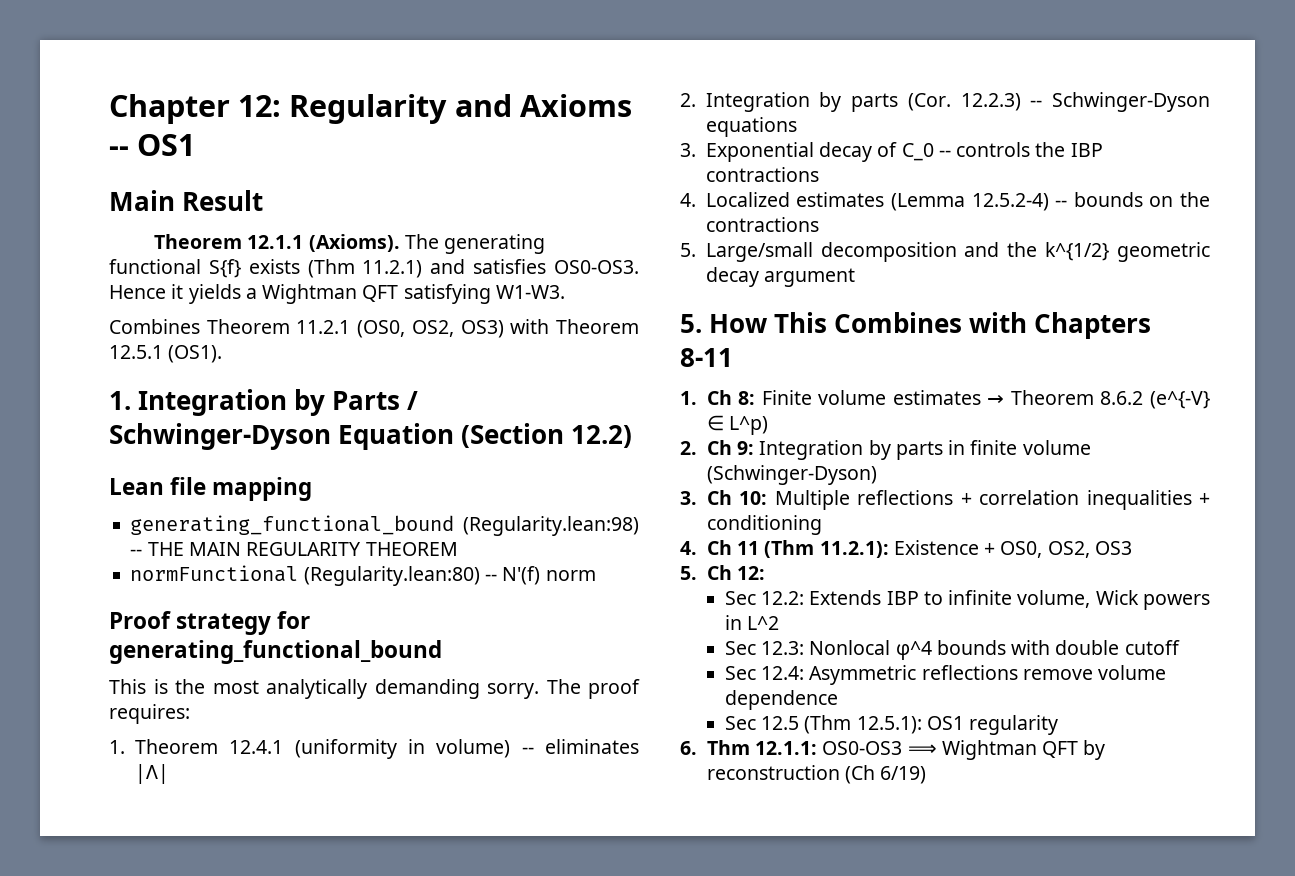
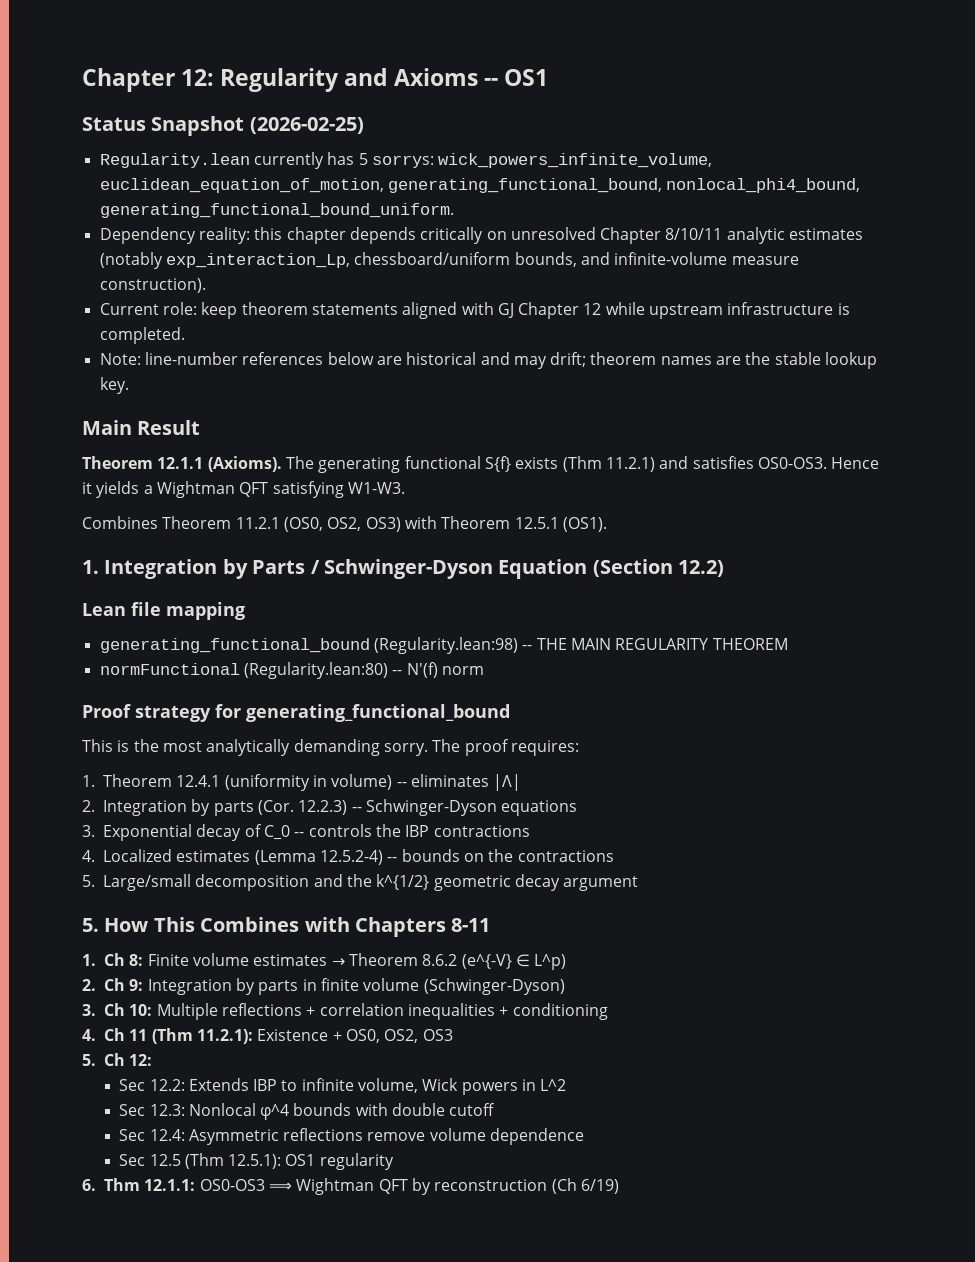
+ Status Snapshot (2026-02-25)
+ Regularity.lean currently has 5 sorrys: wick_powers_infinite_volume, euclidean_equation_of_motion, generating_functional_bound, nonlocal_phi4_bound, generating_functional_bound_uniform.
+ Dependency reality: this chapter depends critically on unresolved Chapter 8/10/11 analytic estimates (notably exp_interaction_Lp, chessboard/uniform bounds, and infinite-volume measure construction).
+ Current role: keep theorem statements aligned with GJ Chapter 12 while upstream infrastructure is completed.
+ Note: line-number references below are historical and may drift; theorem names are the stable lookup key.

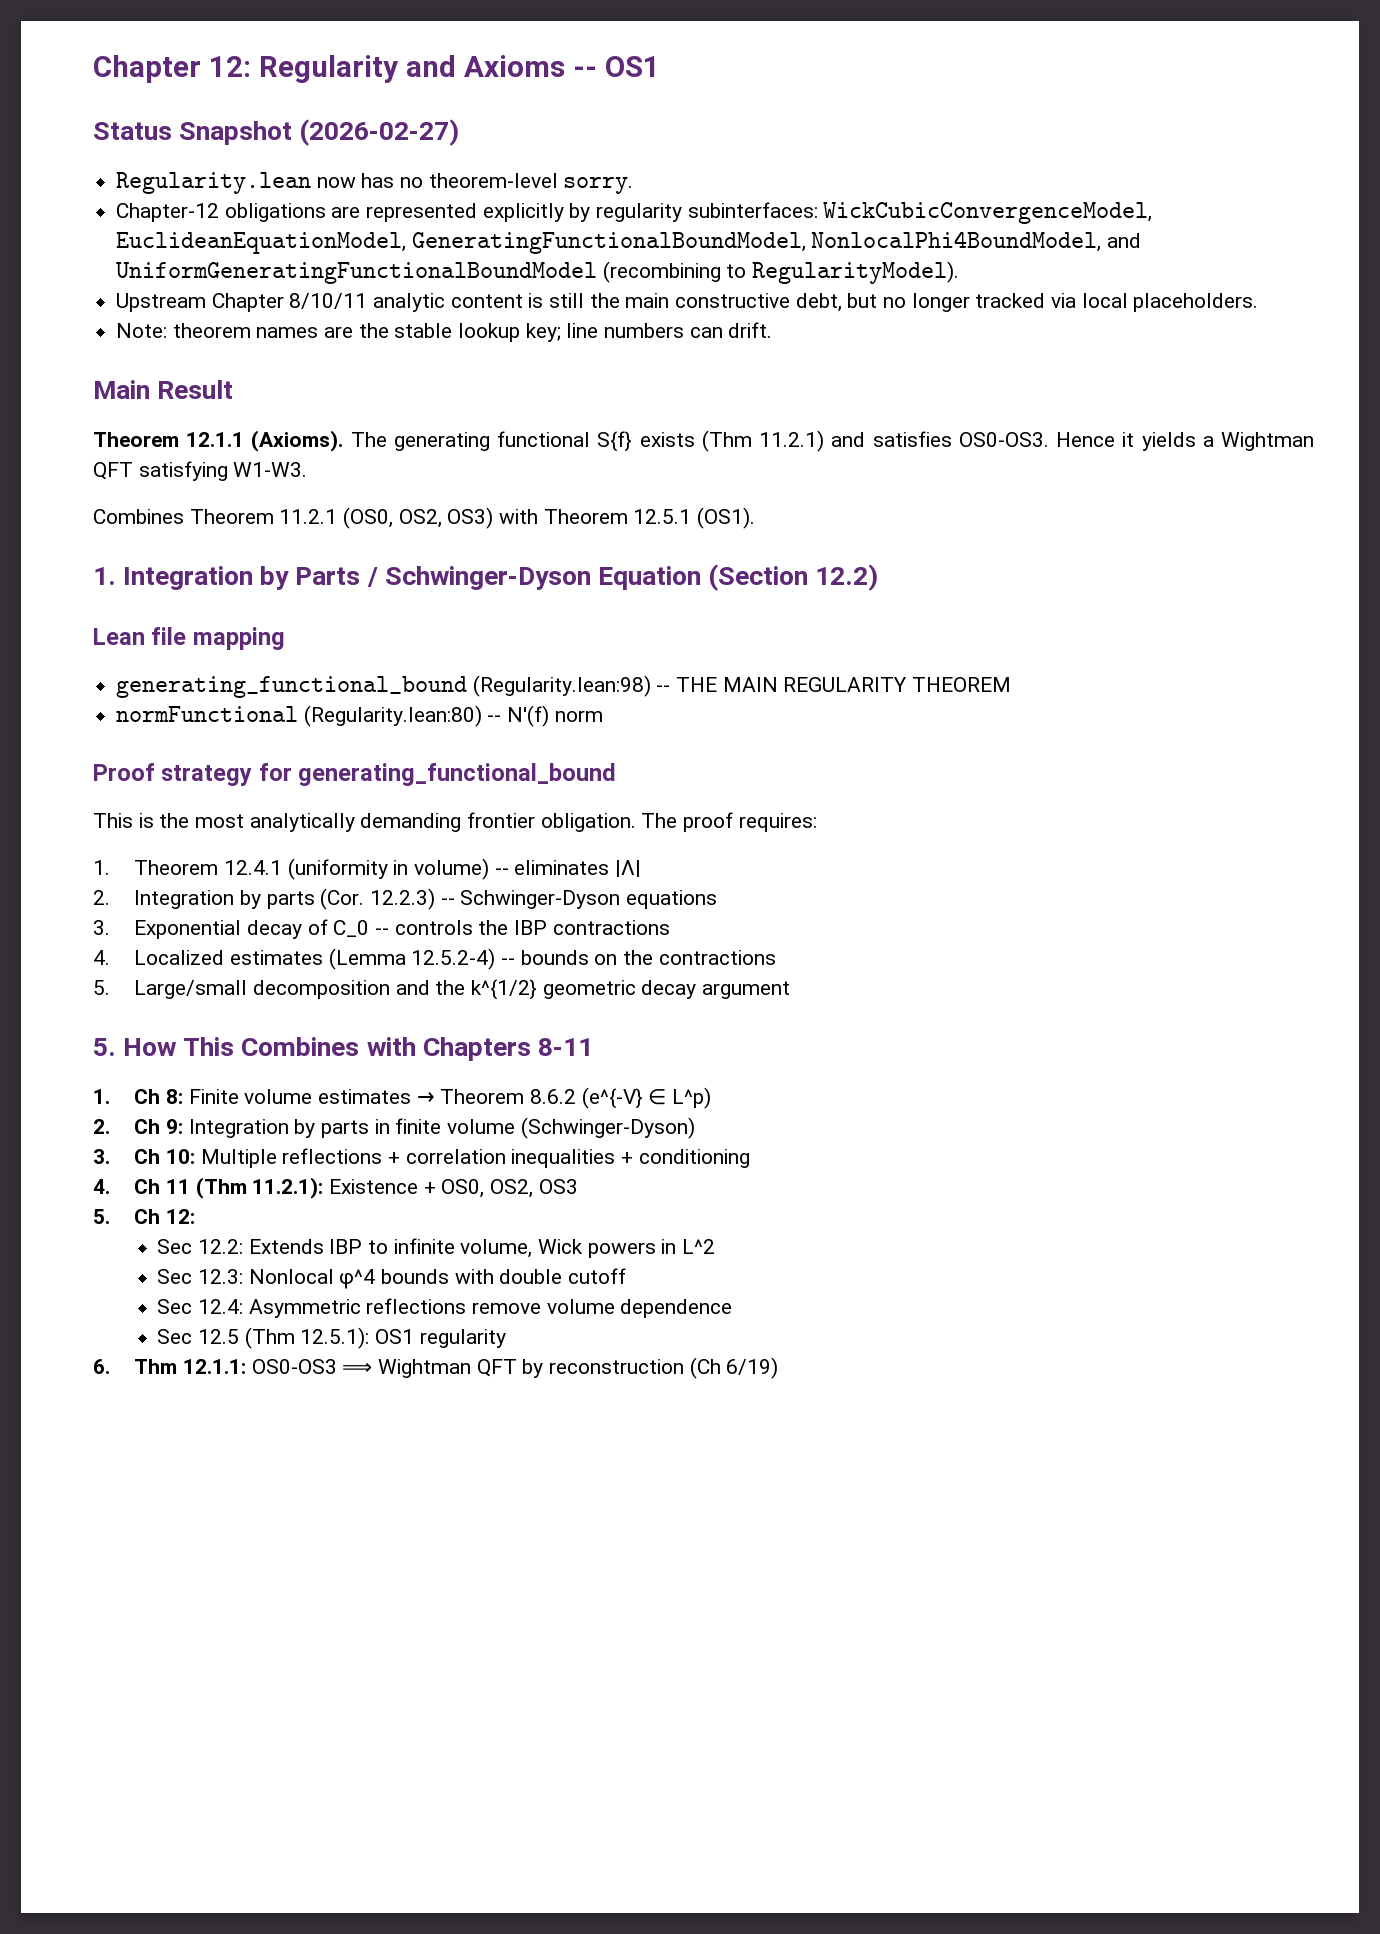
- Status Snapshot (2026-02-25)
+ Status Snapshot (2026-02-27)
- Regularity.lean currently has 5 sorrys: wick_powers_infinite_volume, euclidean_equation_of_motion, generating_functional_bound, nonlocal_phi4_bound, generating_functional_bound_uniform.
- Dependency reality: this chapter depends critically on unresolved Chapter 8/10/11 analytic estimates (notably exp_interaction_Lp, chessboard/uniform bounds, and infinite-volume measure construction).
- Current role: keep theorem statements aligned with GJ Chapter 12 while upstream infrastructure is completed.
- Note: line-number references below are historical and may drift; theorem names are the stable lookup key.
+ Regularity.lean now has no theorem-level sorry.
+ Chapter-12 obligations are represented explicitly by regularity subinterfaces: WickCubicConvergenceModel, EuclideanEquationModel, GeneratingFunctionalBoundModel, NonlocalPhi4BoundModel, and UniformGeneratingFunctionalBoundModel (recombining to RegularityModel).
+ Upstream Chapter 8/10/11 analytic content is still the main constructive debt, but no longer tracked via local placeholders.
+ Note: theorem names are the stable lookup key; line numbers can drift.
- This is the most analytically demanding sorry.
+ This is the most analytically demanding frontier obligation.

